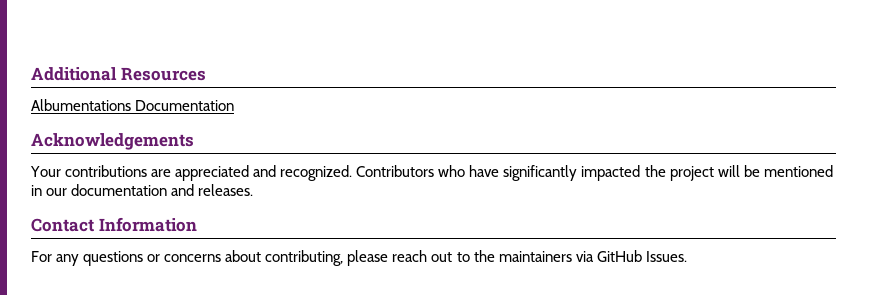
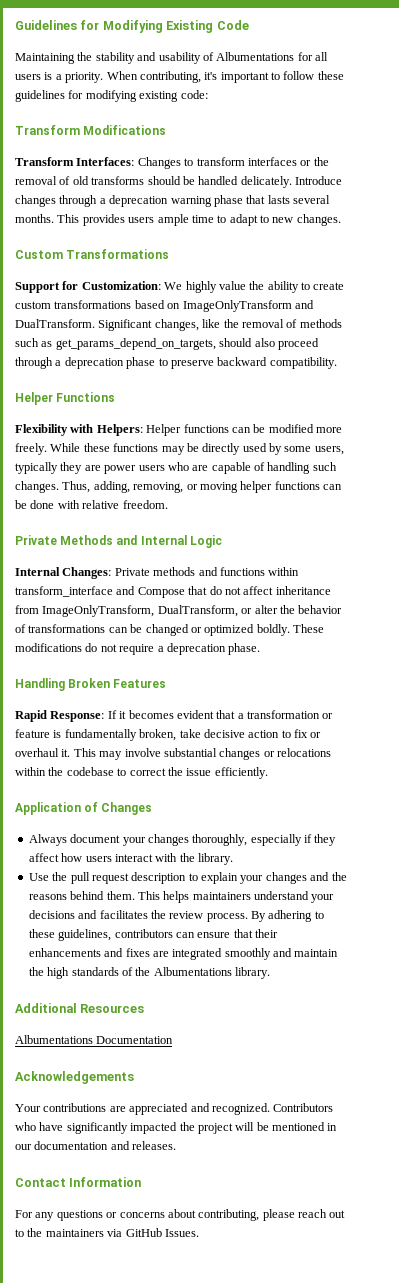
+ Guidelines for Modifying Existing Code
+ Maintaining the stability and usability of Albumentations for all users is a priority. When contributing, it's important to follow these guidelines for modifying existing code:
+ Transform Modifications
+ Transform Interfaces: Changes to transform interfaces or the removal of old transforms should be handled delicately. Introduce changes through a deprecation warning phase that lasts several months. This provides users ample time to adapt to new changes.
+ Custom Transformations
+ Support for Customization: We highly value the ability to create custom transformations based on ImageOnlyTransform and DualTransform. Significant changes, like the removal of methods such as get_params_depend_on_targets, should also proceed through a deprecation phase to preserve backward compatibility.
+ Helper Functions
+ Flexibility with Helpers: Helper functions can be modified more freely. While these functions may be directly used by some users, typically they are power users who are capable of handling such changes. Thus, adding, removing, or moving helper functions can be done with relative freedom.
+ Private Methods and Internal Logic
+ Internal Changes: Private methods and functions within transform_interface and Compose that do not affect inheritance from ImageOnlyTransform, DualTransform, or alter the behavior of transformations can be changed or optimized boldly. These modifications do not require a deprecation phase.
+ Handling Broken Features
+ Rapid Response: If it becomes evident that a transformation or feature is fundamentally broken, take decisive action to fix or overhaul it. This may involve substantial changes or relocations within the codebase to correct the issue efficiently.
+ Application of Changes
+ Always document your changes thoroughly, especially if they affect how users interact with the library.
+ Use the pull request description to explain your changes and the reasons behind them. This helps maintainers understand your decisions and facilitates the review process. By adhering to these guidelines, contributors can ensure that their enhancements and fixes are integrated smoothly and maintain the high standards of the Albumentations library.

